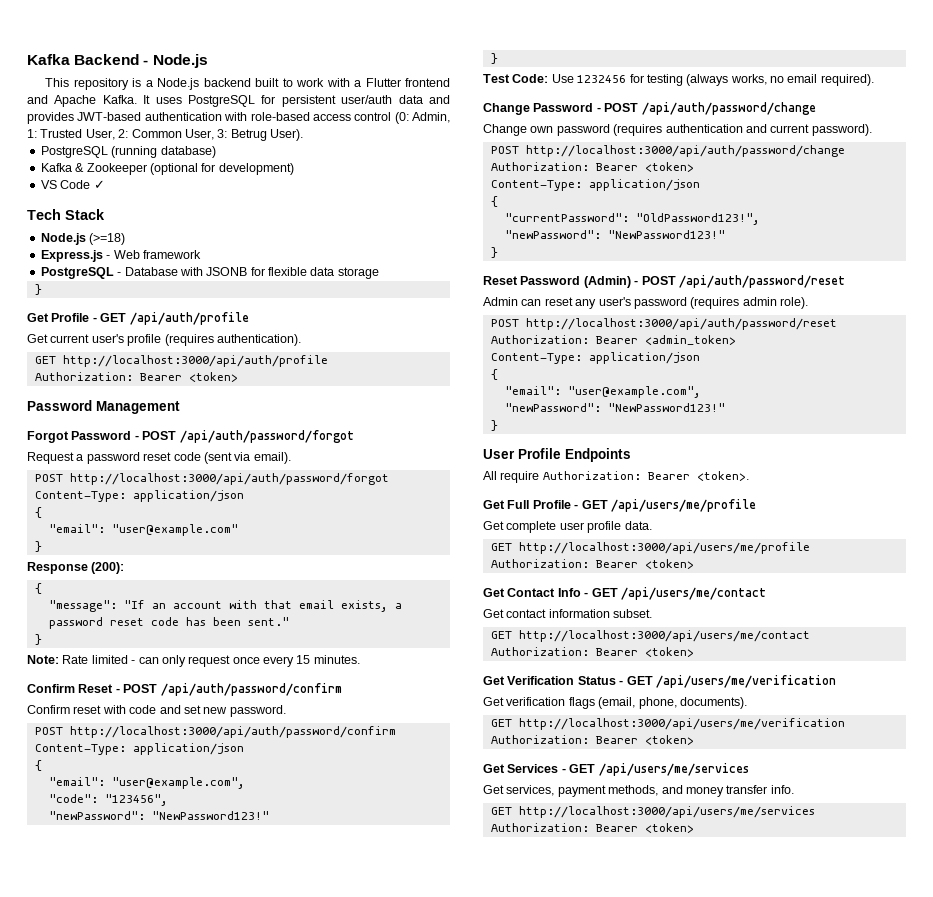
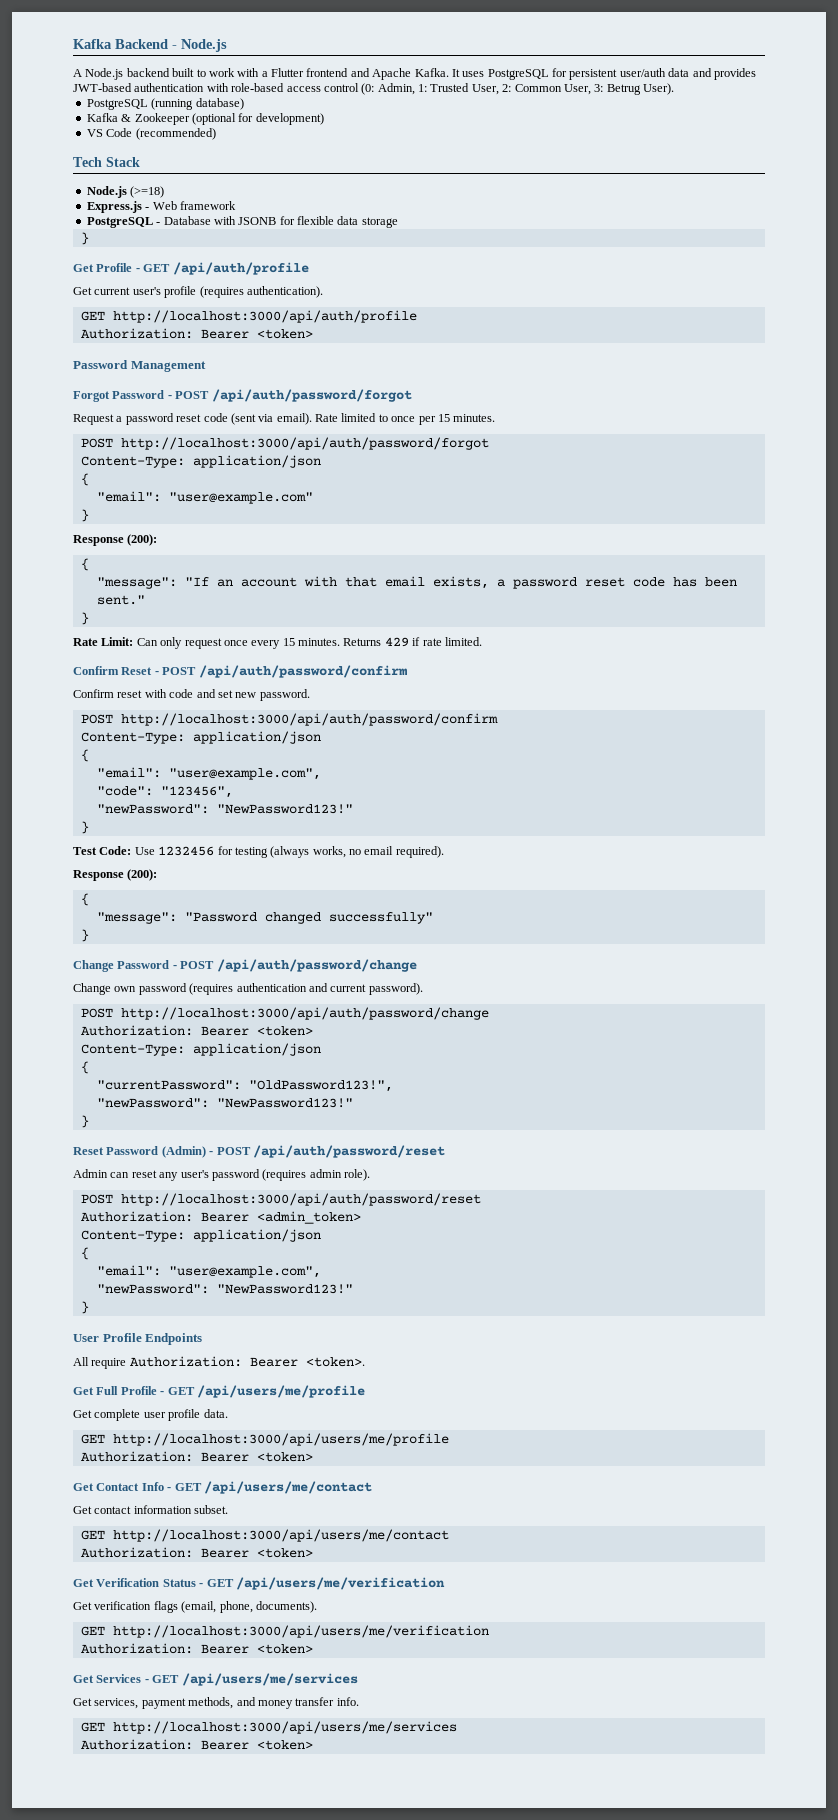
- This repository is a Node.js backend built to work with a Flutter frontend and Apache Kafka.
+ A Node.js backend built to work with a Flutter frontend and Apache Kafka.
- VS Code ✓
+ VS Code (recommended)
+ Rate limited to once per 15 minutes.
- Note: Rate limited - can only request once every 15 minutes.
+ Rate Limit: Can only request once every 15 minutes. Returns 429 if rate limited.
  Test Code: Use 1232456 for testing (always works, no email required).
+ Response (200):
+ {
+ "message": "Password changed successfully"
+ }

